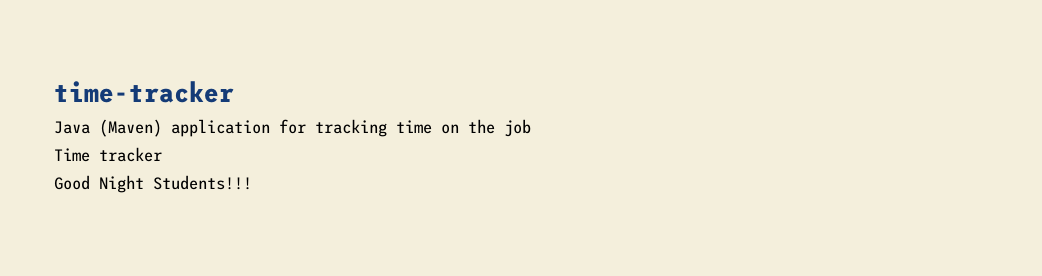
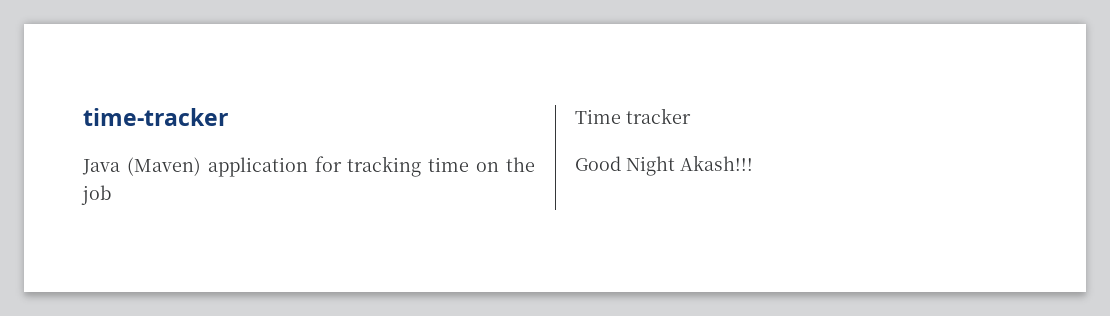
- Good Night Students!!!
+ Good Night Akash!!!

